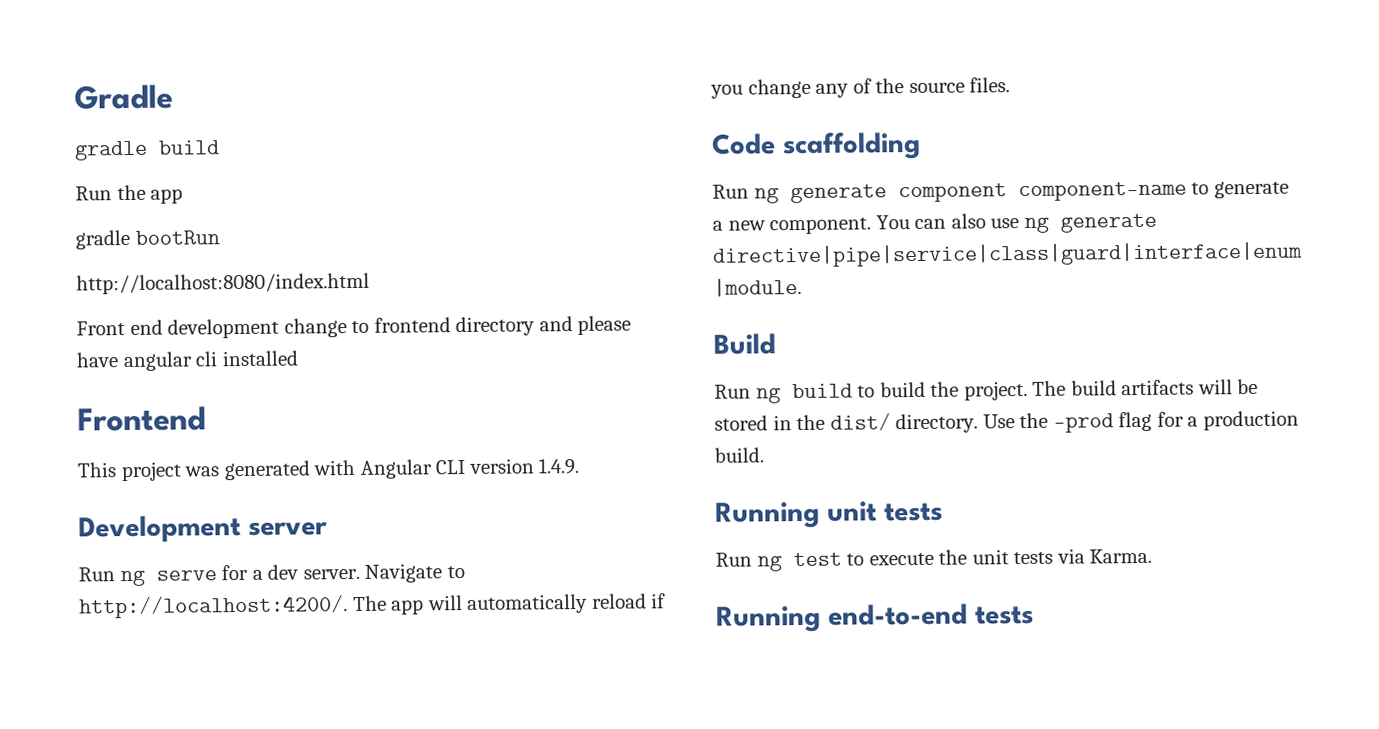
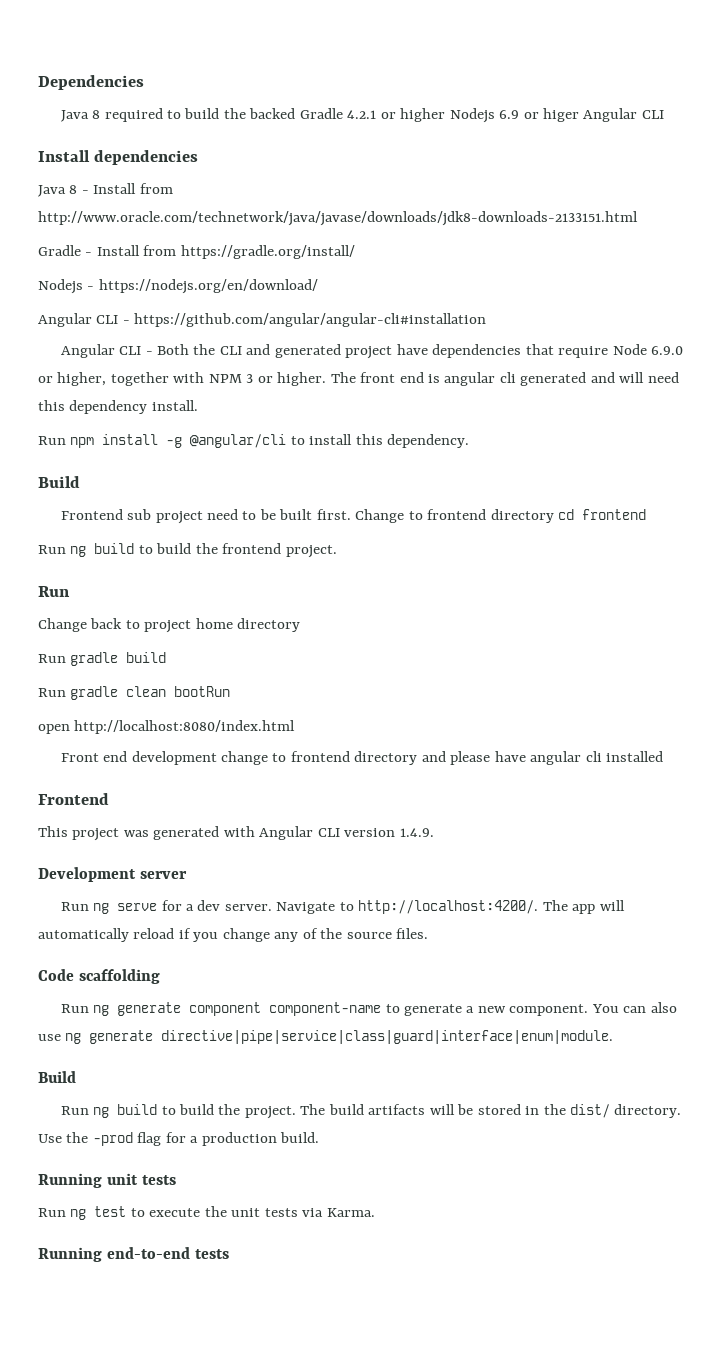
- Gradle
- gradle build
+ Dependencies
+ Java 8 required to build the backed Gradle 4.2.1 or higher Nodejs 6.9 or higer Angular CLI
+ Install dependencies
+ Java 8 - Install from http://www.oracle.com/technetwork/java/javase/downloads/jdk8-downloads-2133151.html
+ Gradle - Install from https://gradle.org/install/
+ Nodejs - https://nodejs.org/en/download/
+ Angular CLI - https://github.com/angular/angular-cli#installation
+ Angular CLI - Both the CLI and generated project have dependencies that require Node 6.9.0 or higher, together with NPM 3 or higher. The front end is angular cli generated and will need this dependency install.
+ Run npm install -g @angular/cli to install this dependency.
+ Build
+ Frontend sub project need to be built first. Change to frontend directory cd frontend
+ Run ng build to build the frontend project.
+ Run
+ Change back to project home directory
+ Run gradle build
- Run the app
- gradle bootRun
+ Run gradle clean bootRun
- http://localhost:8080/index.html
+ open http://localhost:8080/index.html

